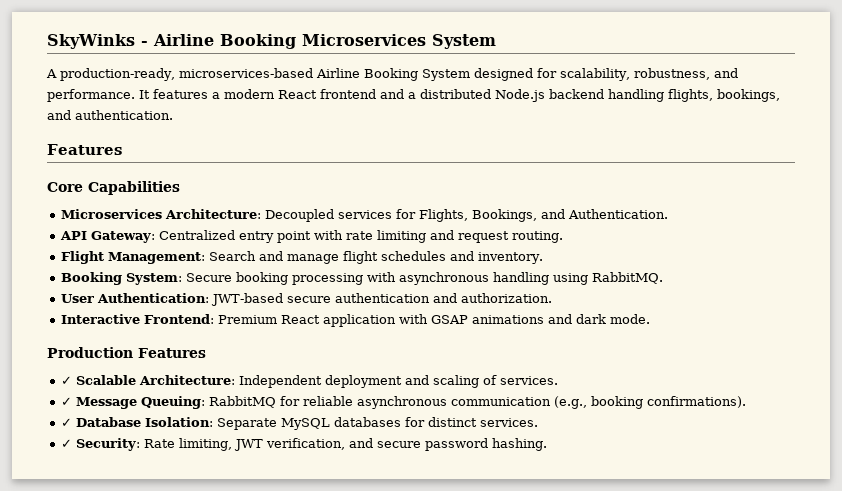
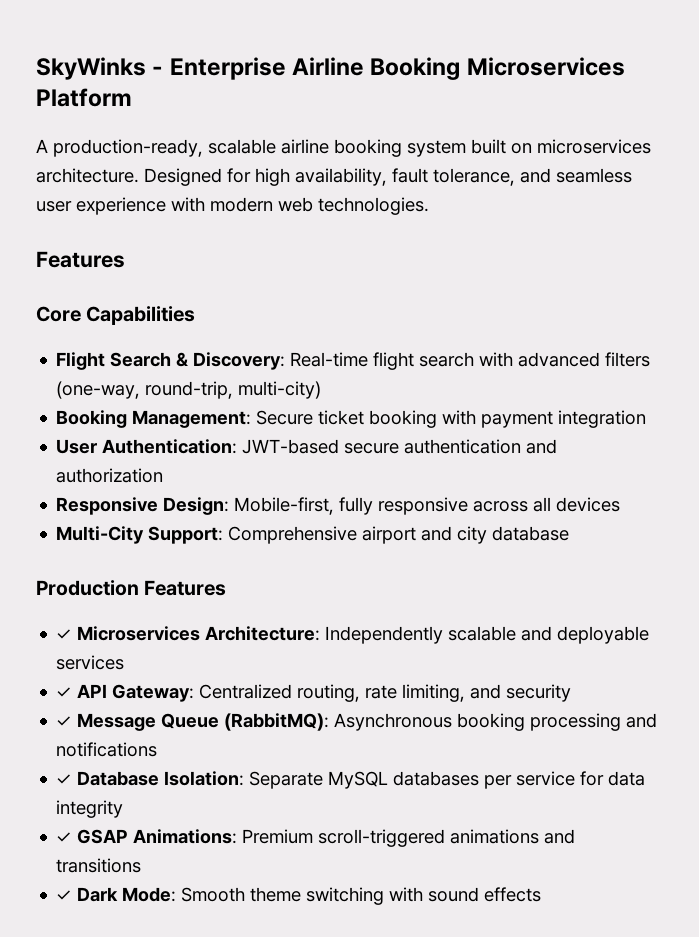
- SkyWinks - Airline Booking Microservices System
+ SkyWinks - Enterprise Airline Booking Microservices Platform
- A production-ready, microservices-based Airline Booking System designed for scalability, robustness, and performance. It features a modern React frontend and a distributed Node.js backend handling flights, bookings, and authentication.
+ A production-ready, scalable airline booking system built on microservices architecture. Designed for high availability, fault tolerance, and seamless user experience with modern web technologies.
  Features
  Core Capabilities
- Microservices Architecture: Decoupled services for Flights, Bookings, and Authentication.
- API Gateway: Centralized entry point with rate limiting and request routing.
- Flight Management: Search and manage flight schedules and inventory.
- Booking System: Secure booking processing with asynchronous handling using RabbitMQ.
+ Flight Search & Discovery: Real-time flight search with advanced filters (one-way, round-trip, multi-city)
+ Booking Management: Secure ticket booking with payment integration
- User Authentication: JWT-based secure authentication and authorization.
- Interactive Frontend: Premium React application with GSAP animations and dark mode.
+ User Authentication: JWT-based secure authentication and authorization
+ Responsive Design: Mobile-first, fully responsive across all devices
+ Multi-City Support: Comprehensive airport and city database
  Production Features
- ✓ Scalable Architecture: Independent deployment and scaling of services.
- ✓ Message Queuing: RabbitMQ for reliable asynchronous communication (e.g., booking confirmations).
+ ✓ Microservices Architecture: Independently scalable and deployable services
+ ✓ API Gateway: Centralized routing, rate limiting, and security
+ ✓ Message Queue (RabbitMQ): Asynchronous booking processing and notifications
- ✓ Database Isolation: Separate MySQL databases for distinct services.
- ✓ Security: Rate limiting, JWT verification, and secure password hashing.
+ ✓ Database Isolation: Separate MySQL databases per service for data integrity
+ ✓ GSAP Animations: Premium scroll-triggered animations and transitions
+ ✓ Dark Mode: Smooth theme switching with sound effects

